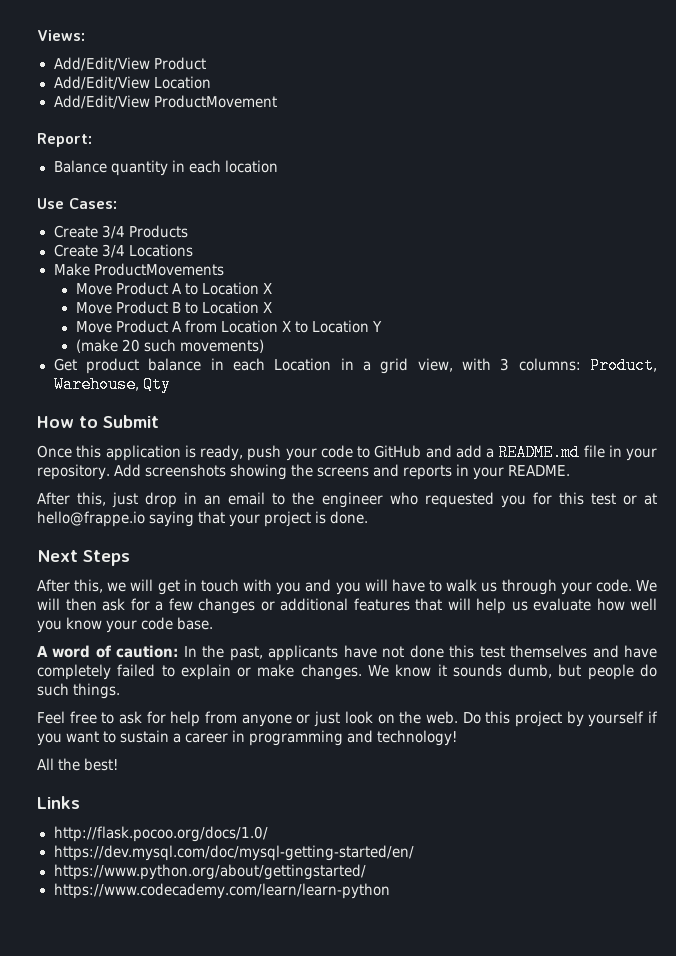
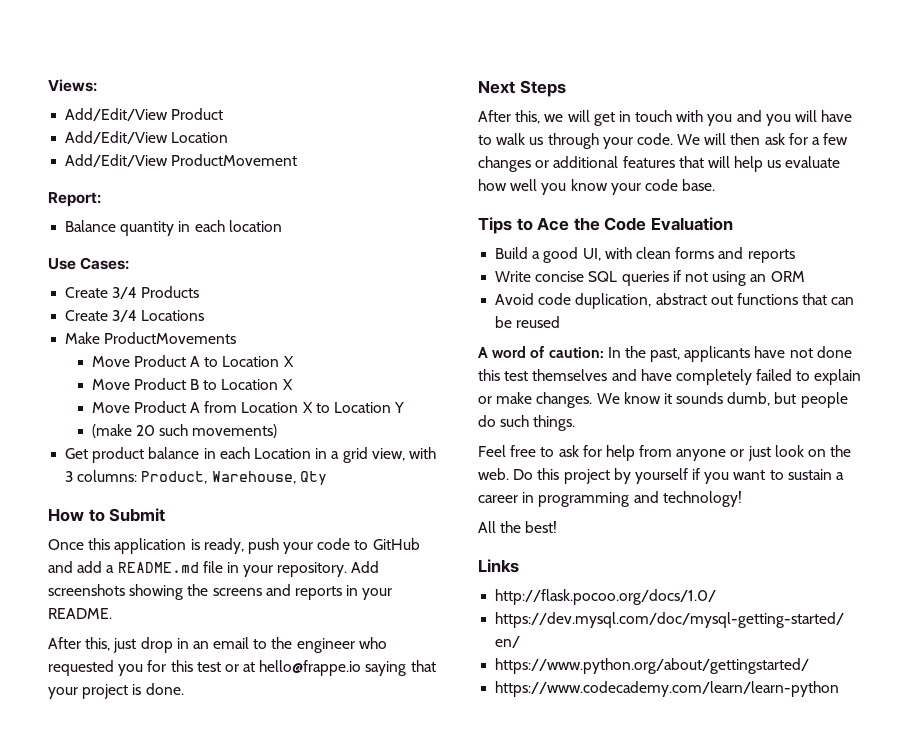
+ Tips to Ace the Code Evaluation
+ Build a good UI, with clean forms and reports
+ Write concise SQL queries if not using an ORM
+ Avoid code duplication, abstract out functions that can be reused

